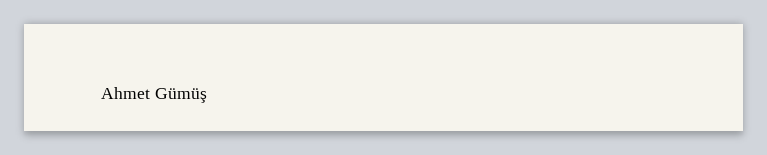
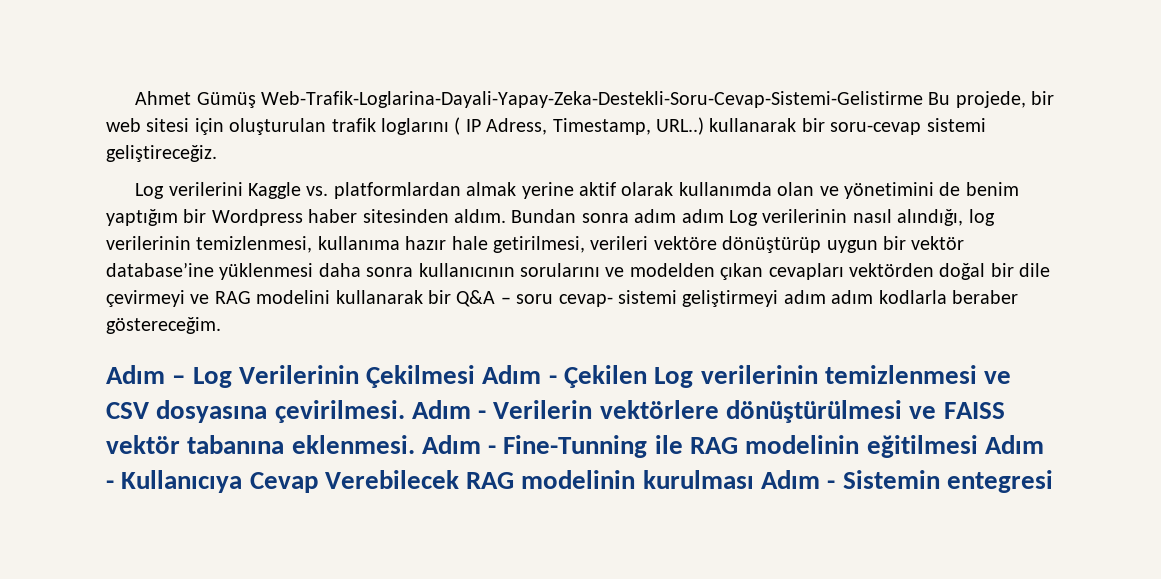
- Ahmet Gümüş
+ Ahmet Gümüş Web-Trafik-Loglarina-Dayali-Yapay-Zeka-Destekli-Soru-Cevap-Sistemi-Gelistirme Bu projede, bir web sitesi için oluşturulan trafik loglarını ( IP Adress, Timestamp, URL..) kullanarak bir soru-cevap sistemi geliştireceğiz.
+ Log verilerini Kaggle vs. platformlardan almak yerine aktif olarak kullanımda olan ve yönetimini de benim yaptığım bir Wordpress haber sitesinden aldım. Bundan sonra adım adım Log verilerinin nasıl alındığı, log verilerinin temizlenmesi, kullanıma hazır hale getirilmesi, verileri vektöre dönüştürüp uygun bir vektör database’ine yüklenmesi daha sonra kullanıcının sorularını ve modelden çıkan cevapları vektörden doğal bir dile çevirmeyi ve RAG modelini kullanarak bir Q&A – soru cevap- sistemi geliştirmeyi adım adım kodlarla beraber göstereceğim.
+ Adım – Log Verilerinin Çekilmesi Adım - Çekilen Log verilerinin temizlenmesi ve CSV dosyasına çevirilmesi. Adım - Verilerin vektörlere dönüştürülmesi ve FAISS vektör tabanına eklenmesi. Adım - Fine-Tunning ile RAG modelinin eğitilmesi Adım - Kullanıcıya Cevap Verebilecek RAG modelinin kurulması Adım - Sistemin entegresi

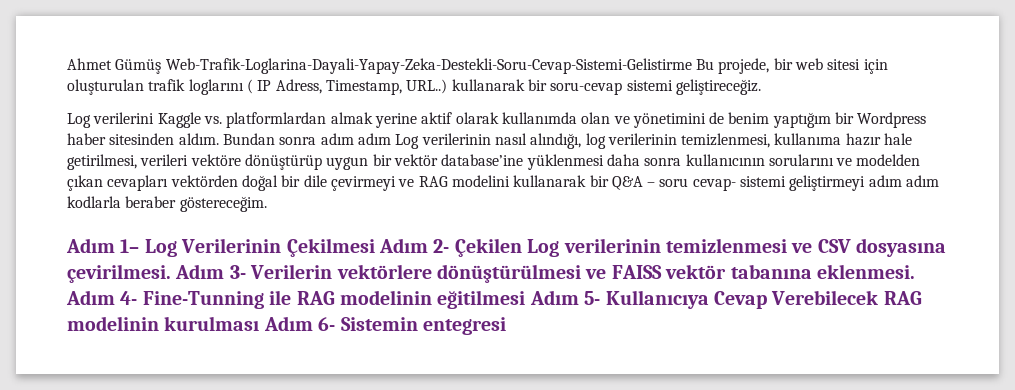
- Adım – Log Verilerinin Çekilmesi Adım - Çekilen Log verilerinin temizlenmesi ve CSV dosyasına çevirilmesi.
+ Adım 1– Log Verilerinin Çekilmesi Adım 2- Çekilen Log verilerinin temizlenmesi ve CSV dosyasına çevirilmesi.
- Adım - Verilerin vektörlere dönüştürülmesi ve FAISS vektör tabanına eklenmesi.
+ Adım 3- Verilerin vektörlere dönüştürülmesi ve FAISS vektör tabanına eklenmesi.
- Adım - Fine-Tunning ile RAG modelinin eğitilmesi Adım - Kullanıcıya Cevap Verebilecek RAG modelinin kurulması Adım - Sistemin entegresi
+ Adım 4- Fine-Tunning ile RAG modelinin eğitilmesi Adım 5- Kullanıcıya Cevap Verebilecek RAG modelinin kurulması Adım 6- Sistemin entegresi

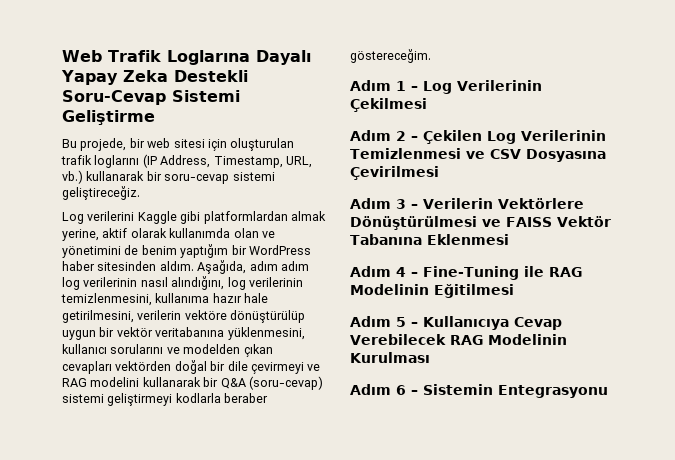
- Ahmet Gümüş Web-Trafik-Loglarina-Dayali-Yapay-Zeka-Destekli-Soru-Cevap-Sistemi-Gelistirme Bu projede, bir web sitesi için oluşturulan trafik loglarını ( IP Adress, Timestamp, URL..) kullanarak bir soru-cevap sistemi geliştireceğiz.
+ Web Trafik Loglarına Dayalı Yapay Zeka Destekli Soru-Cevap Sistemi Geliştirme
+ Bu projede, bir web sitesi için oluşturulan trafik loglarını (IP Address, Timestamp, URL, vb.) kullanarak bir soru-cevap sistemi geliştireceğiz.
- Log verilerini Kaggle vs. platformlardan almak yerine aktif olarak kullanımda olan ve yönetimini de benim yaptığım bir Wordpress haber sitesinden aldım.
+ Log verilerini Kaggle gibi platformlardan almak yerine, aktif olarak kullanımda olan ve yönetimini de benim yaptığım bir WordPress haber sitesinden aldım.
- Bundan sonra adım adım Log verilerinin nasıl alındığı, log verilerinin temizlenmesi, kullanıma hazır hale getirilmesi, verileri vektöre dönüştürüp uygun bir vektör database’ine yüklenmesi daha sonra kullanıcının sorularını ve modelden çıkan cevapları vektörden doğal bir dile çevirmeyi ve RAG modelini kullanarak bir Q&A – soru cevap- sistemi geliştirmeyi adım adım kodlarla beraber göstereceğim.
+ Aşağıda, adım adım log verilerinin nasıl alındığını, log verilerinin temizlenmesini, kullanıma hazır hale getirilmesini, verilerin vektöre dönüştürülüp uygun bir vektör veritabanına yüklenmesini, kullanıcı sorularını ve modelden çıkan cevapları vektörden doğal bir dile çevirmeyi ve RAG modelini kullanarak bir Q&A (soru-cevap) sistemi geliştirmeyi kodlarla beraber göstereceğim.
- Adım 1– Log Verilerinin Çekilmesi Adım 2- Çekilen Log verilerinin temizlenmesi ve CSV dosyasına çevirilmesi. Adım 3- Verilerin vektörlere dönüştürülmesi ve FAISS vektör tabanına eklenmesi. Adım 4- Fine-Tunning ile RAG modelinin eğitilmesi Adım 5- Kullanıcıya Cevap Verebilecek RAG modelinin kurulması Adım 6- Sistemin entegresi
+ Adım 1 – Log Verilerinin Çekilmesi
+ Adım 2 – Çekilen Log Verilerinin Temizlenmesi ve CSV Dosyasına Çevirilmesi
+ Adım 3 – Verilerin Vektörlere Dönüştürülmesi ve FAISS Vektör Tabanına Eklenmesi
+ Adım 4 – Fine-Tuning ile RAG Modelinin Eğitilmesi
+ Adım 5 – Kullanıcıya Cevap Verebilecek RAG Modelinin Kurulması
+ Adım 6 – Sistemin Entegrasyonu

